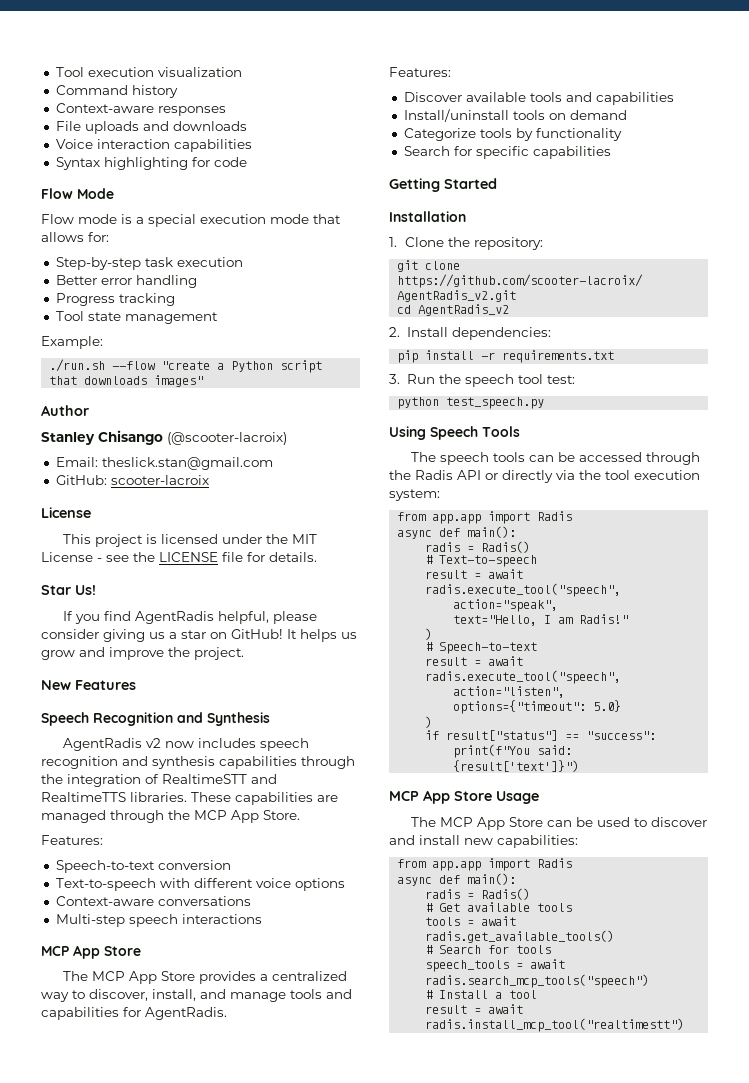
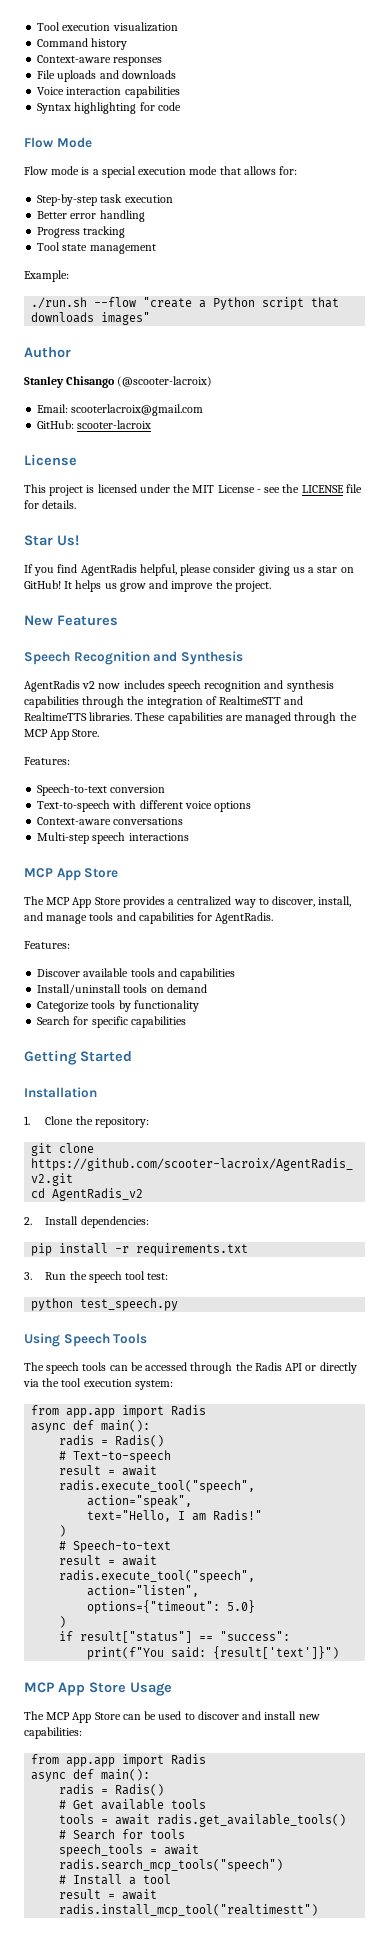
- Email: theslick.stan@gmail.com
+ Email: scooterlacroix@gmail.com

